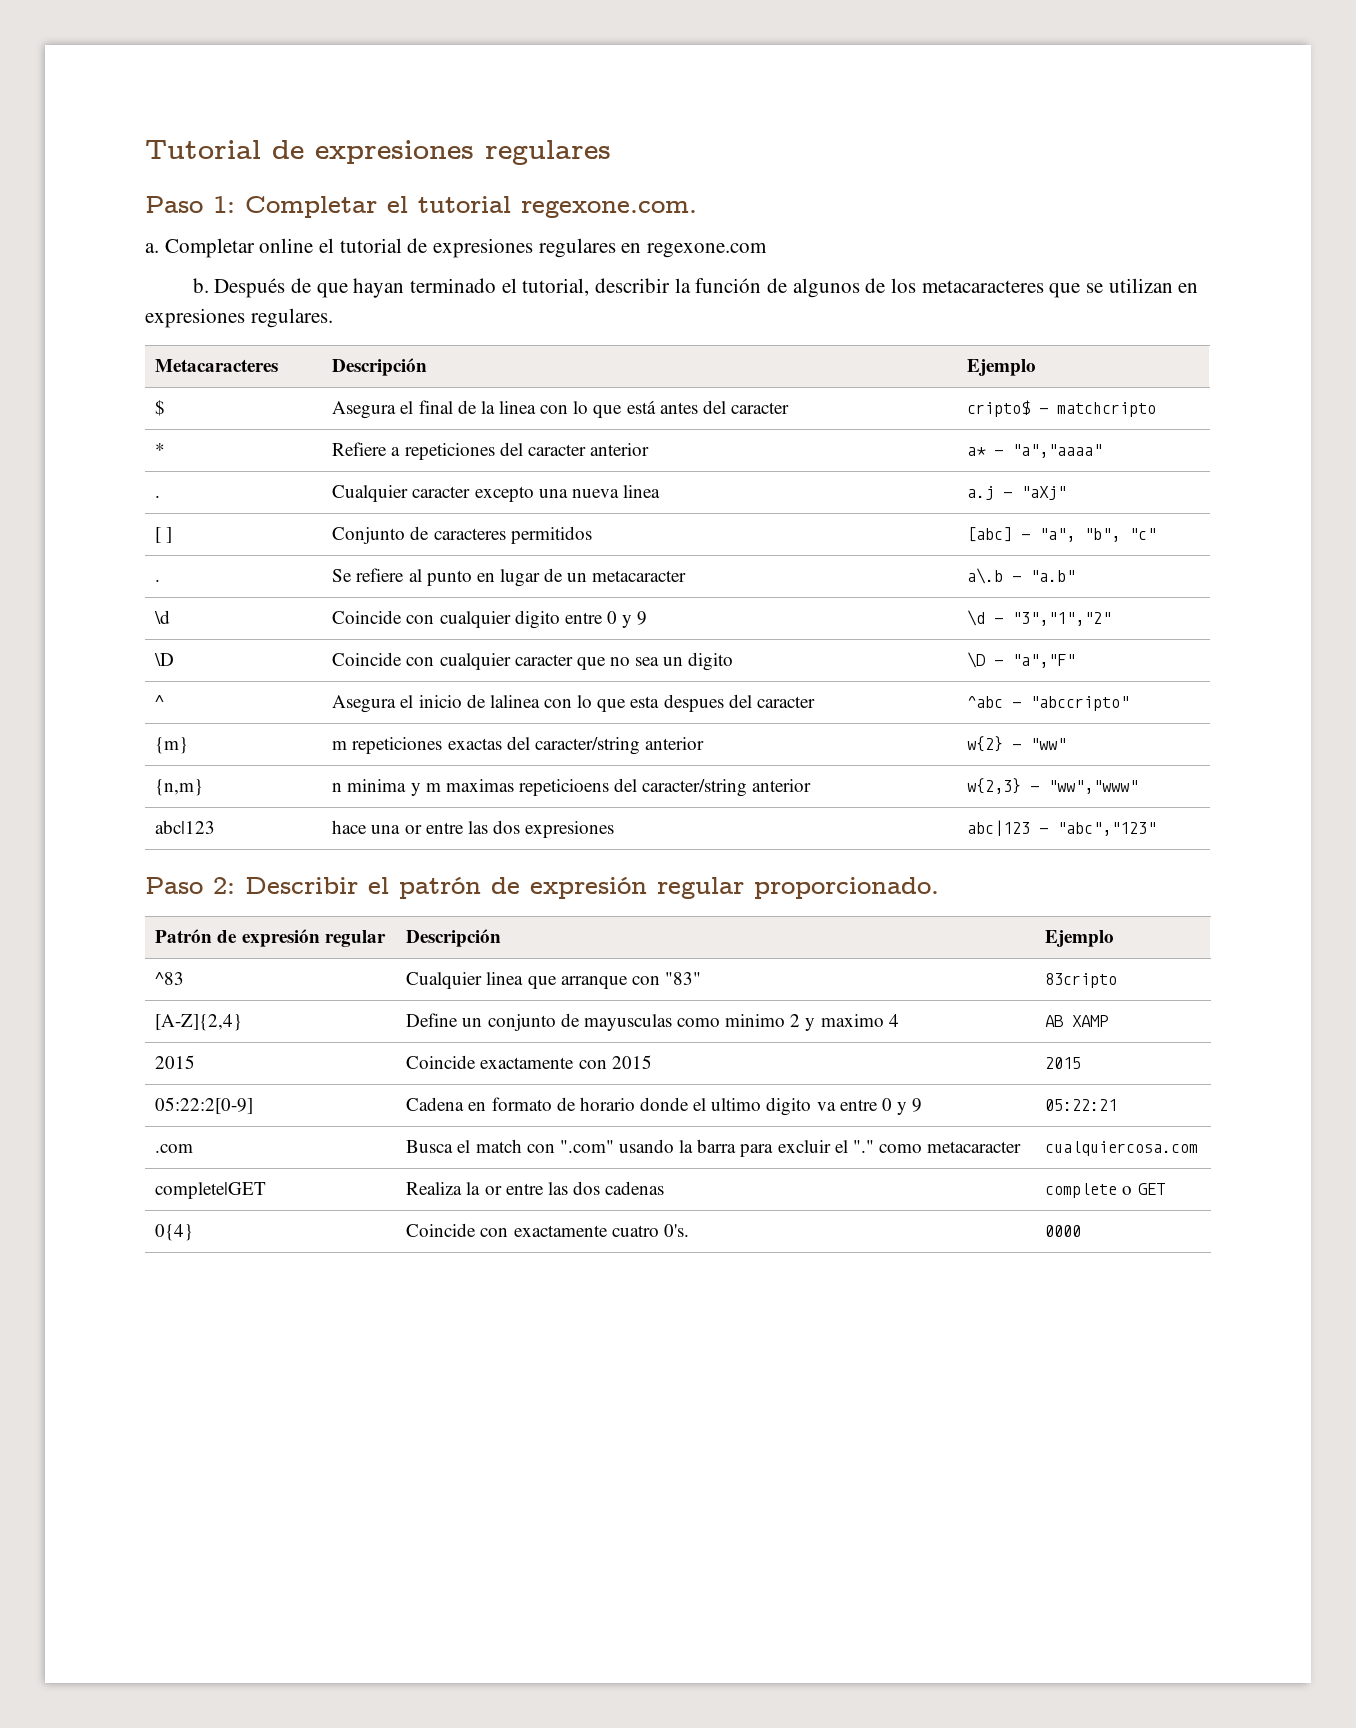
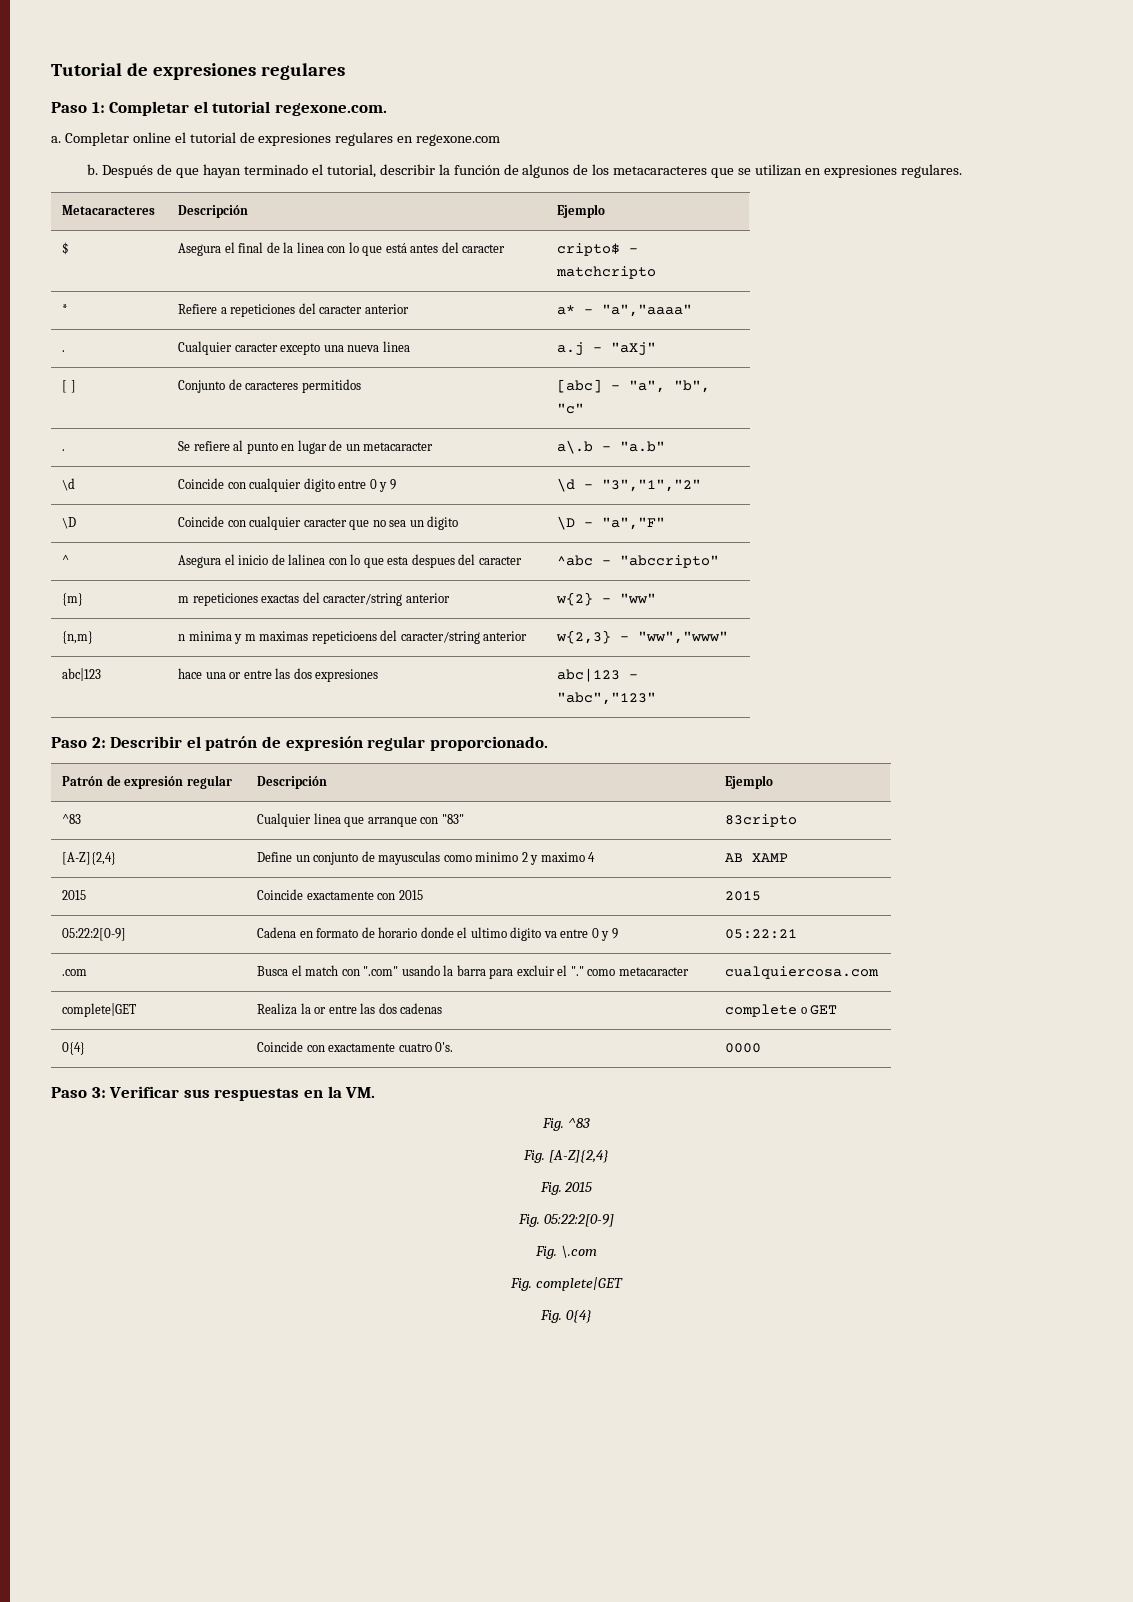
+ Paso 3: Verificar sus respuestas en la VM.
+ Fig. ^83
+ Fig. [A-Z]{2,4}
+ Fig. 2015
+ Fig. 05:22:2[0-9]
+ Fig. \.com
+ Fig. complete|GET
+ Fig. 0{4}

